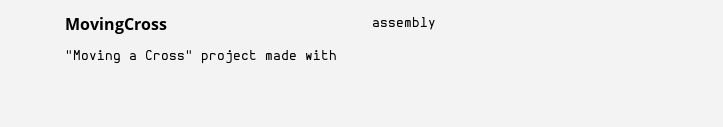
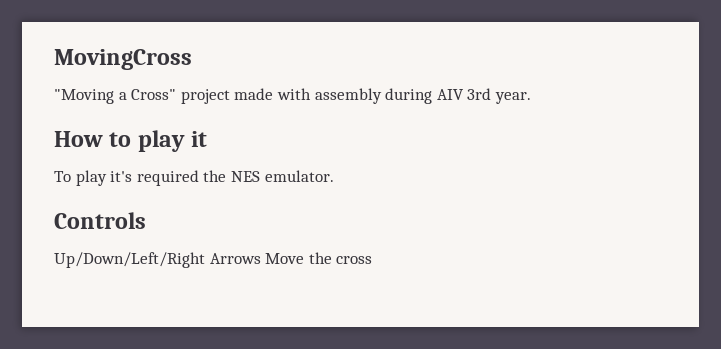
- "Moving a Cross" project made with assembly
+ "Moving a Cross" project made with assembly during AIV 3rd year.
+ How to play it
+ To play it's required the NES emulator.
+ Controls
+ Up/Down/Left/Right Arrows Move the cross

